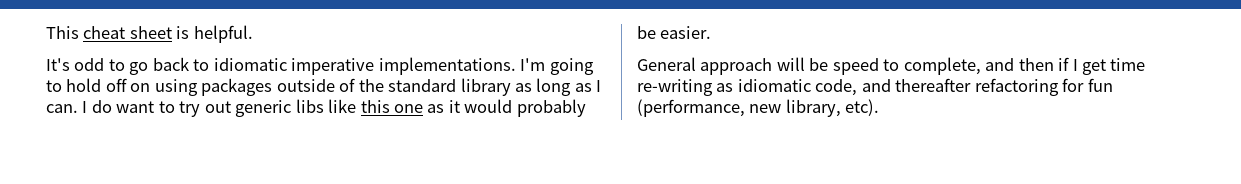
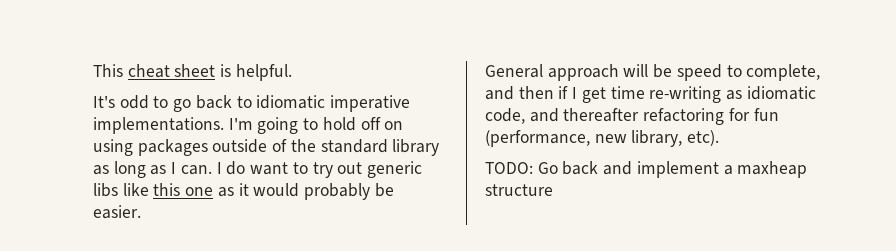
+ TODO: Go back and implement a maxheap structure

